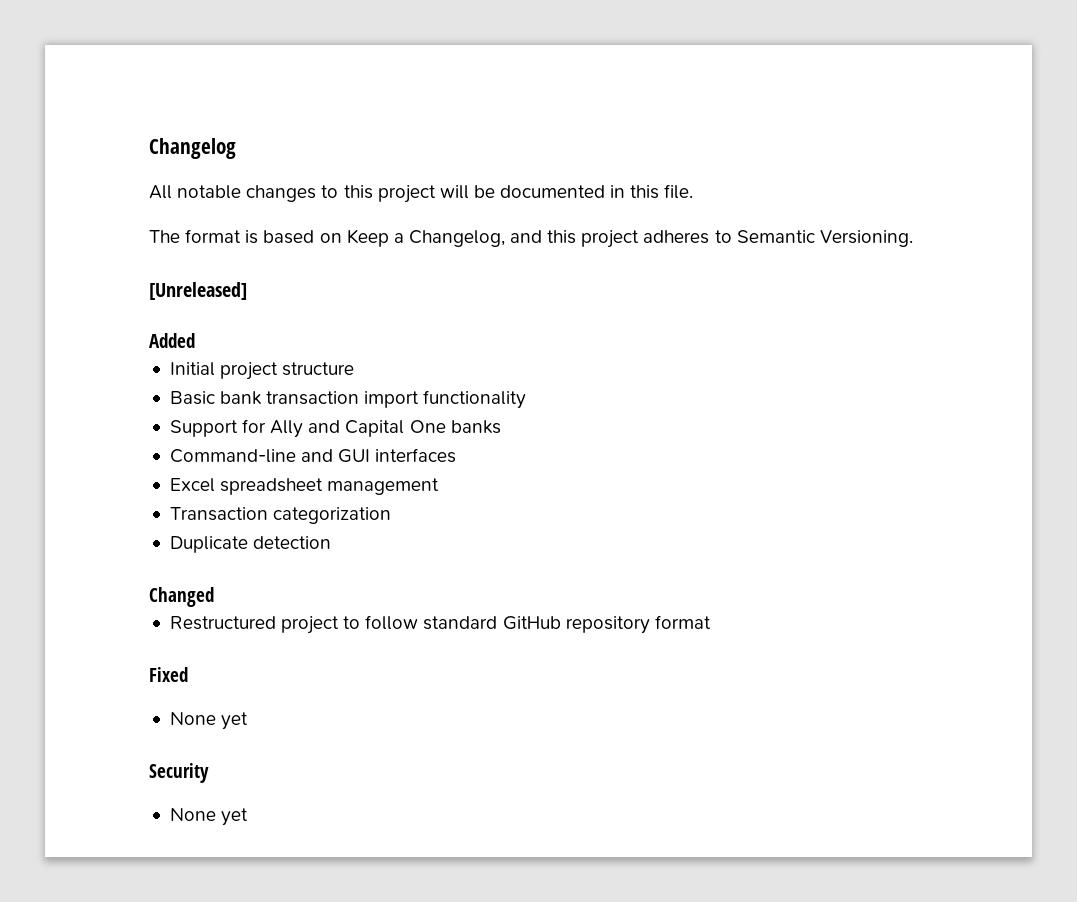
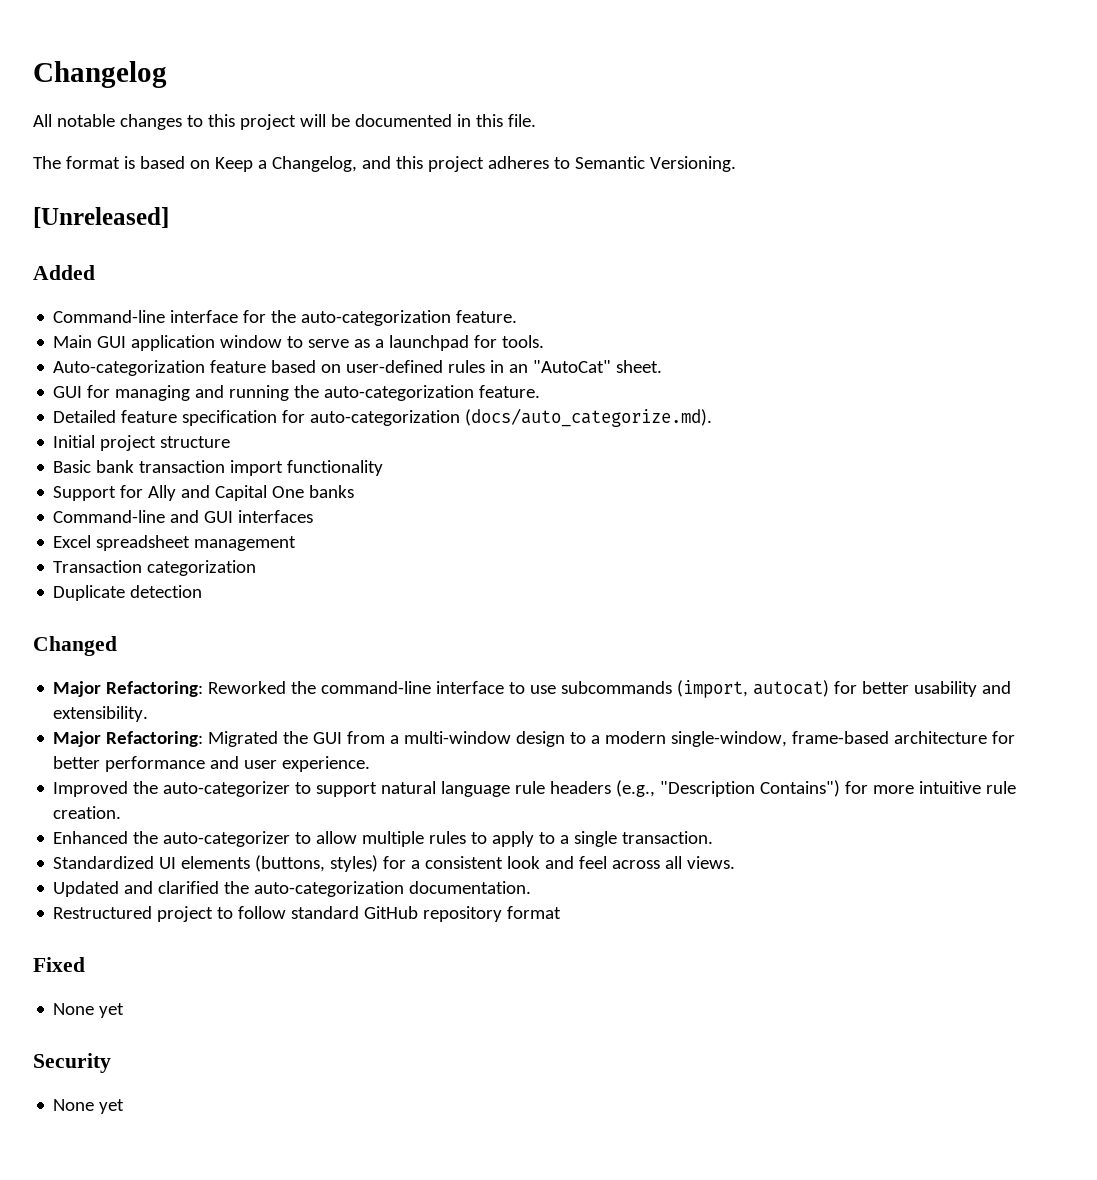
+ Command-line interface for the auto-categorization feature.
+ Main GUI application window to serve as a launchpad for tools.
+ Auto-categorization feature based on user-defined rules in an "AutoCat" sheet.
+ GUI for managing and running the auto-categorization feature.
+ Detailed feature specification for auto-categorization (docs/auto_categorize.md).
+ Major Refactoring: Reworked the command-line interface to use subcommands (import, autocat) for better usability and extensibility.
+ Major Refactoring: Migrated the GUI from a multi-window design to a modern single-window, frame-based architecture for better performance and user experience.
+ Improved the auto-categorizer to support natural language rule headers (e.g., "Description Contains") for more intuitive rule creation.
+ Enhanced the auto-categorizer to allow multiple rules to apply to a single transaction.
+ Standardized UI elements (buttons, styles) for a consistent look and feel across all views.
+ Updated and clarified the auto-categorization documentation.

